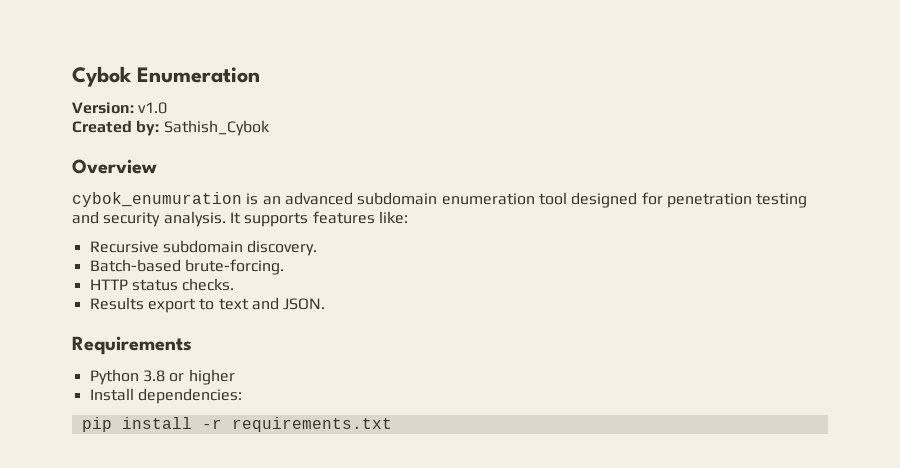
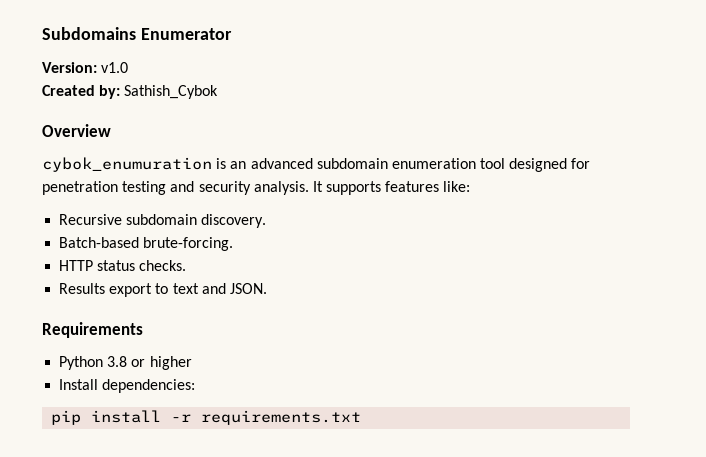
- Cybok Enumeration
+ Subdomains Enumerator

